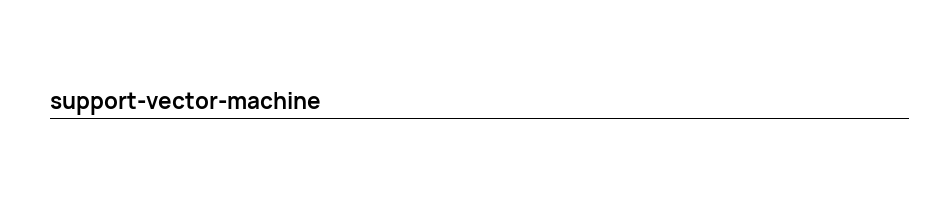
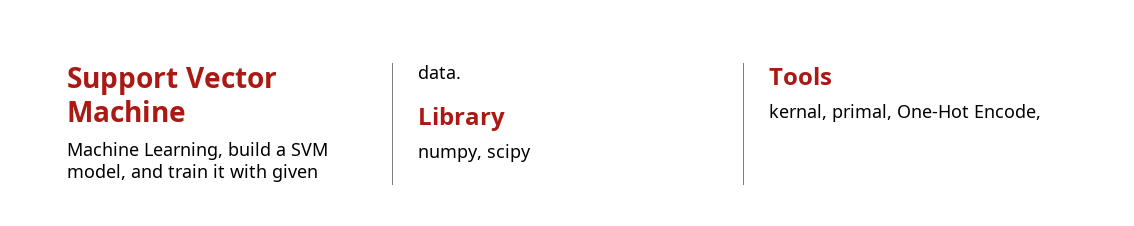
- support-vector-machine
+ Support Vector Machine
+ Machine Learning, build a SVM model, and train it with given data.
+ Library
+ numpy, scipy
+ Tools
+ kernal, primal, One-Hot Encode,

